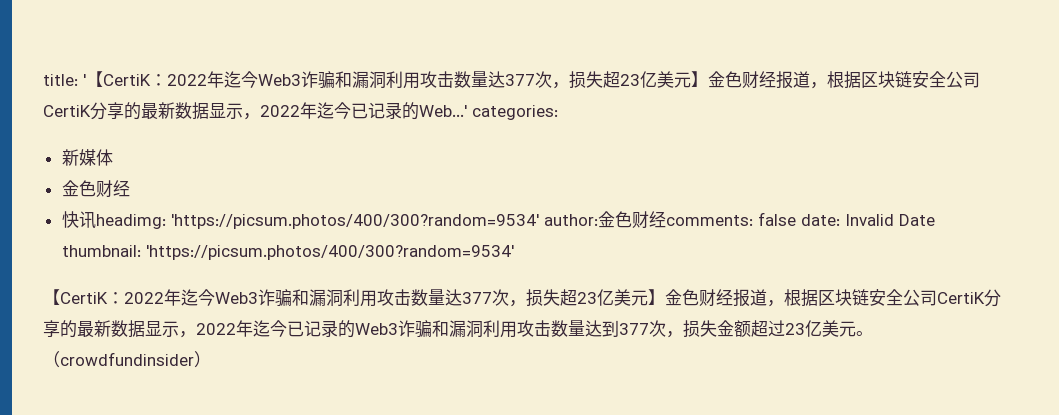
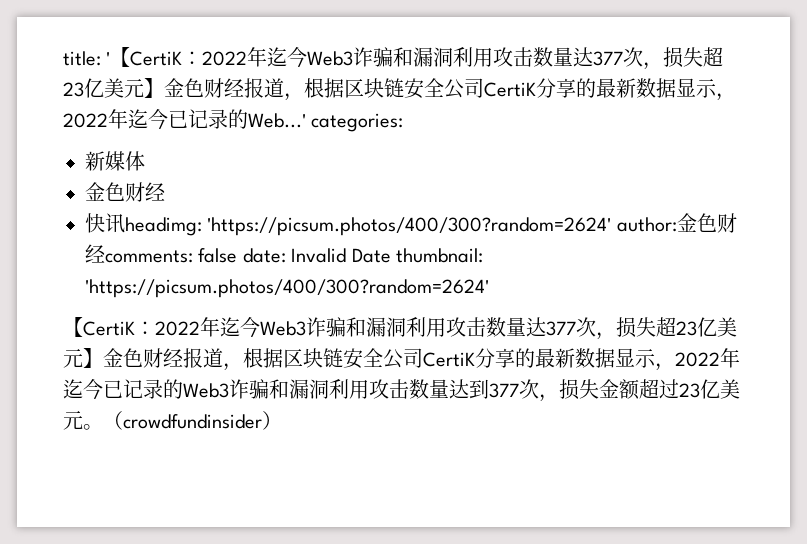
- 快讯headimg: 'https://picsum.photos/400/300?random=9534' author:金色财经comments: false date: Invalid Date thumbnail: 'https://picsum.photos/400/300?random=9534'
+ 快讯headimg: 'https://picsum.photos/400/300?random=2624' author:金色财经comments: false date: Invalid Date thumbnail: 'https://picsum.photos/400/300?random=2624'

